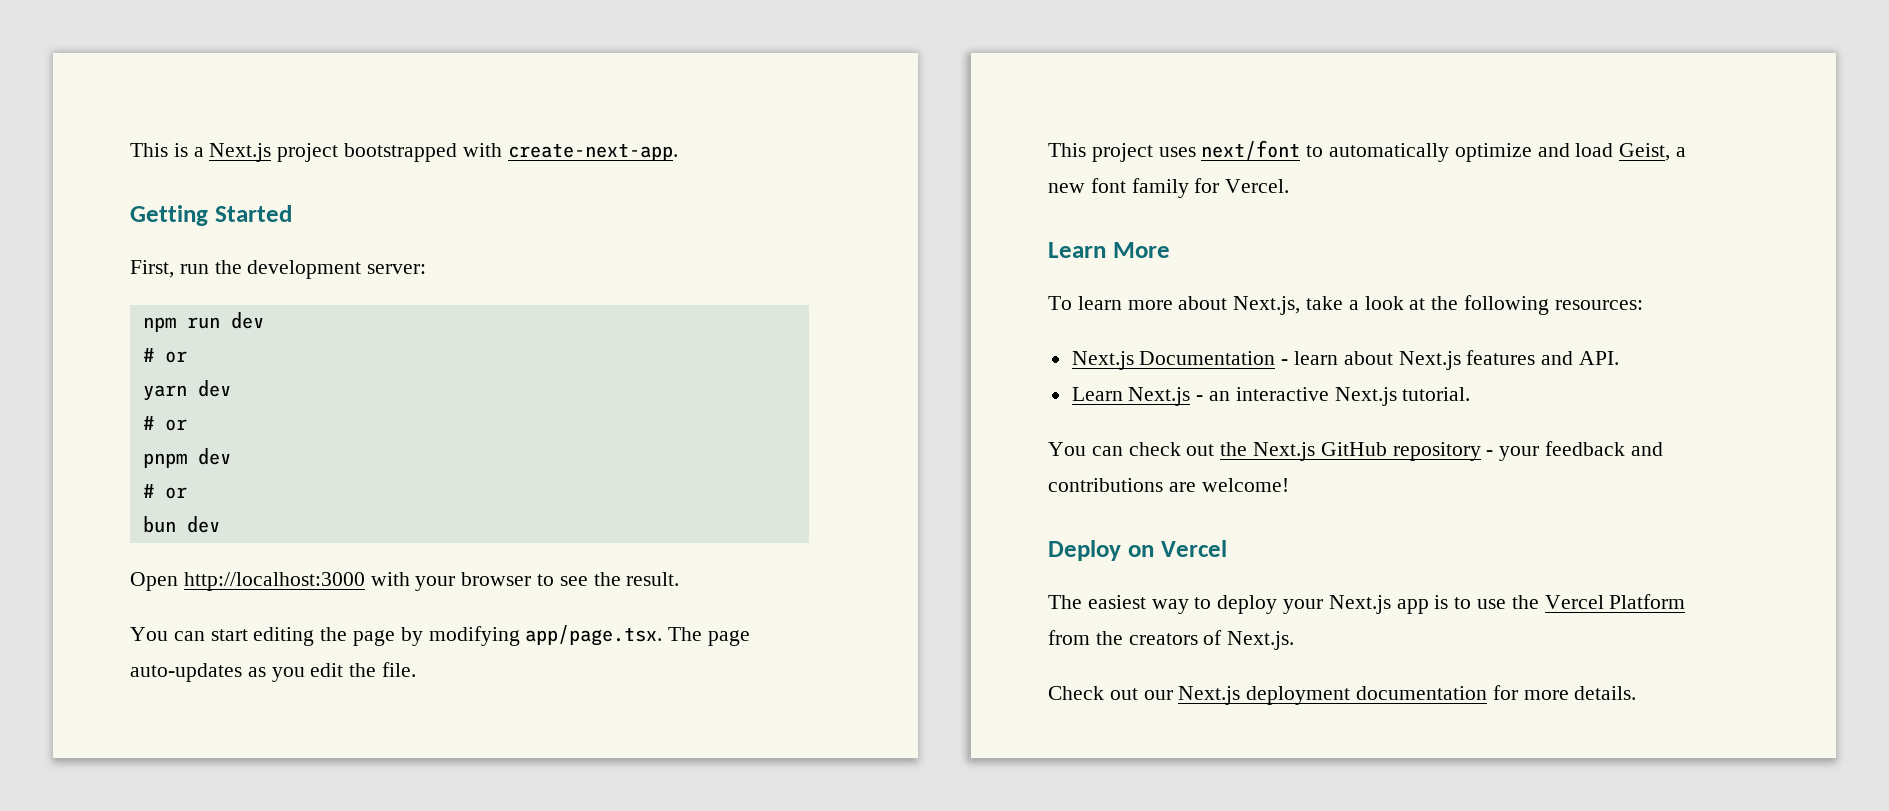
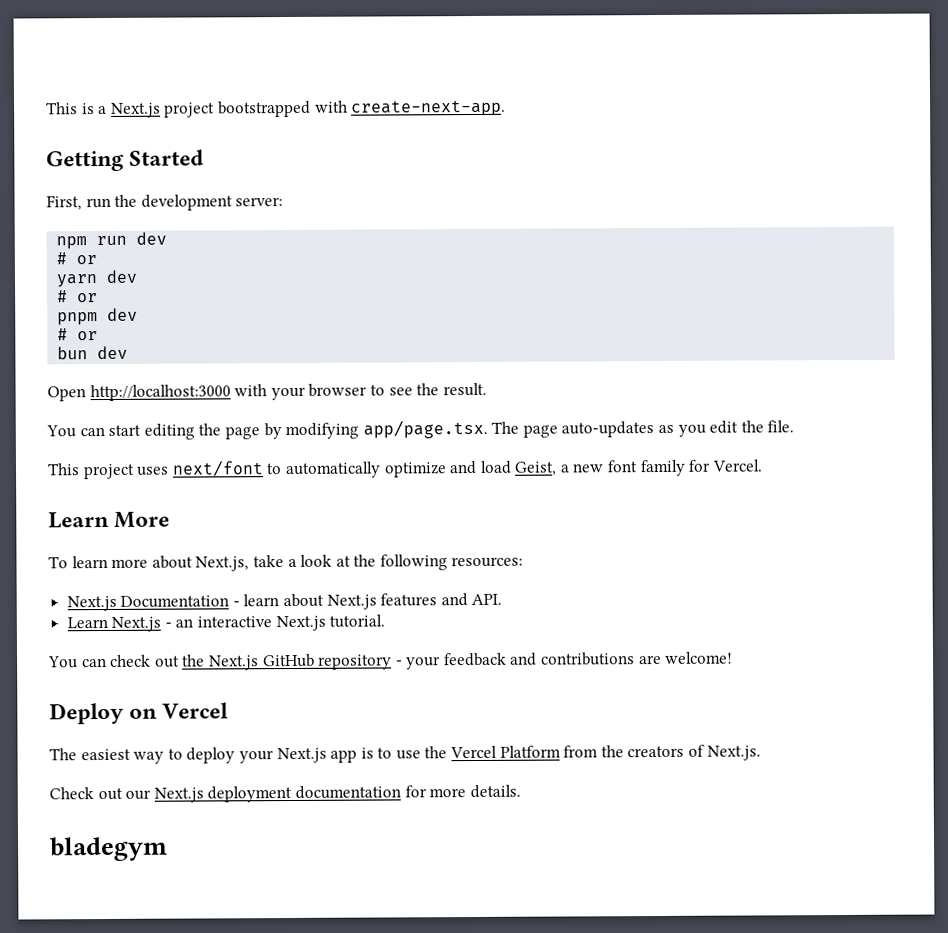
+ bladegym

